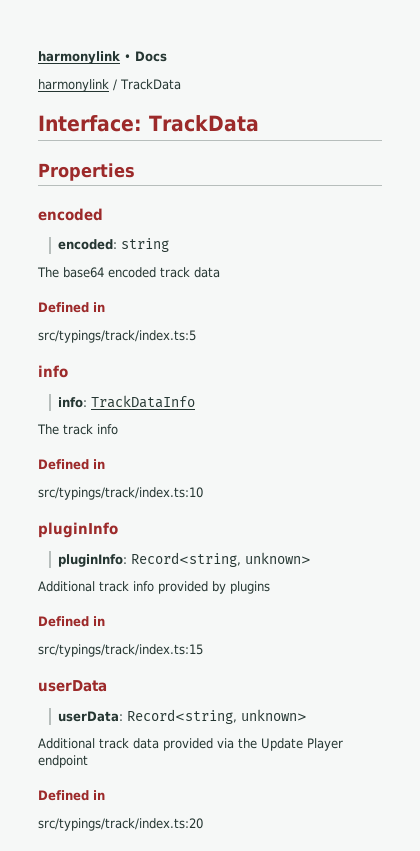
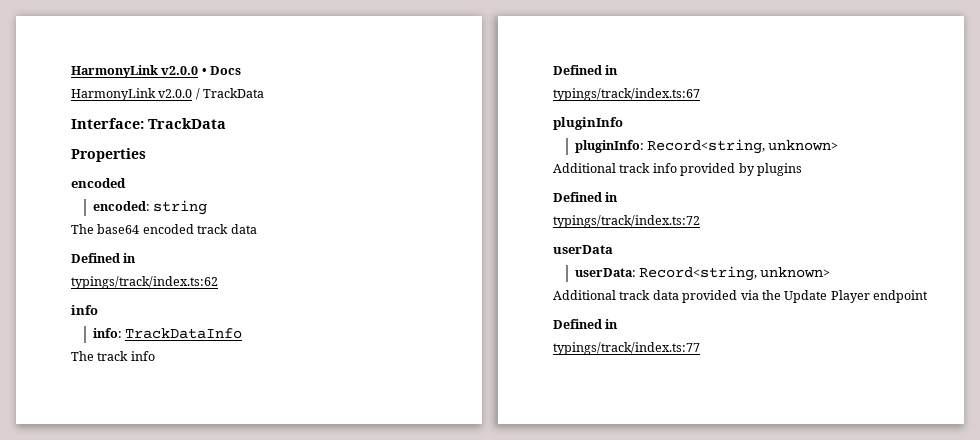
- harmonylink • Docs
+ HarmonyLink v2.0.0 • Docs
- harmonylink / TrackData
+ HarmonyLink v2.0.0 / TrackData
- src/typings/track/index.ts:5
+ typings/track/index.ts:62
- src/typings/track/index.ts:10
+ typings/track/index.ts:67
- src/typings/track/index.ts:15
+ typings/track/index.ts:72
- src/typings/track/index.ts:20
+ typings/track/index.ts:77

